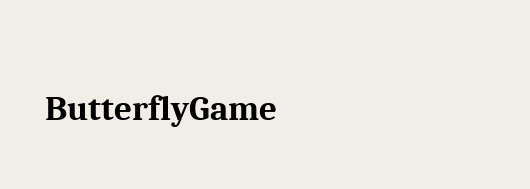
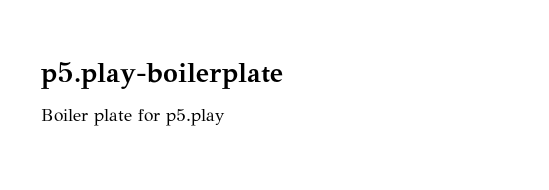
- ButterflyGame
+ p5.play-boilerplate
+ Boiler plate for p5.play

